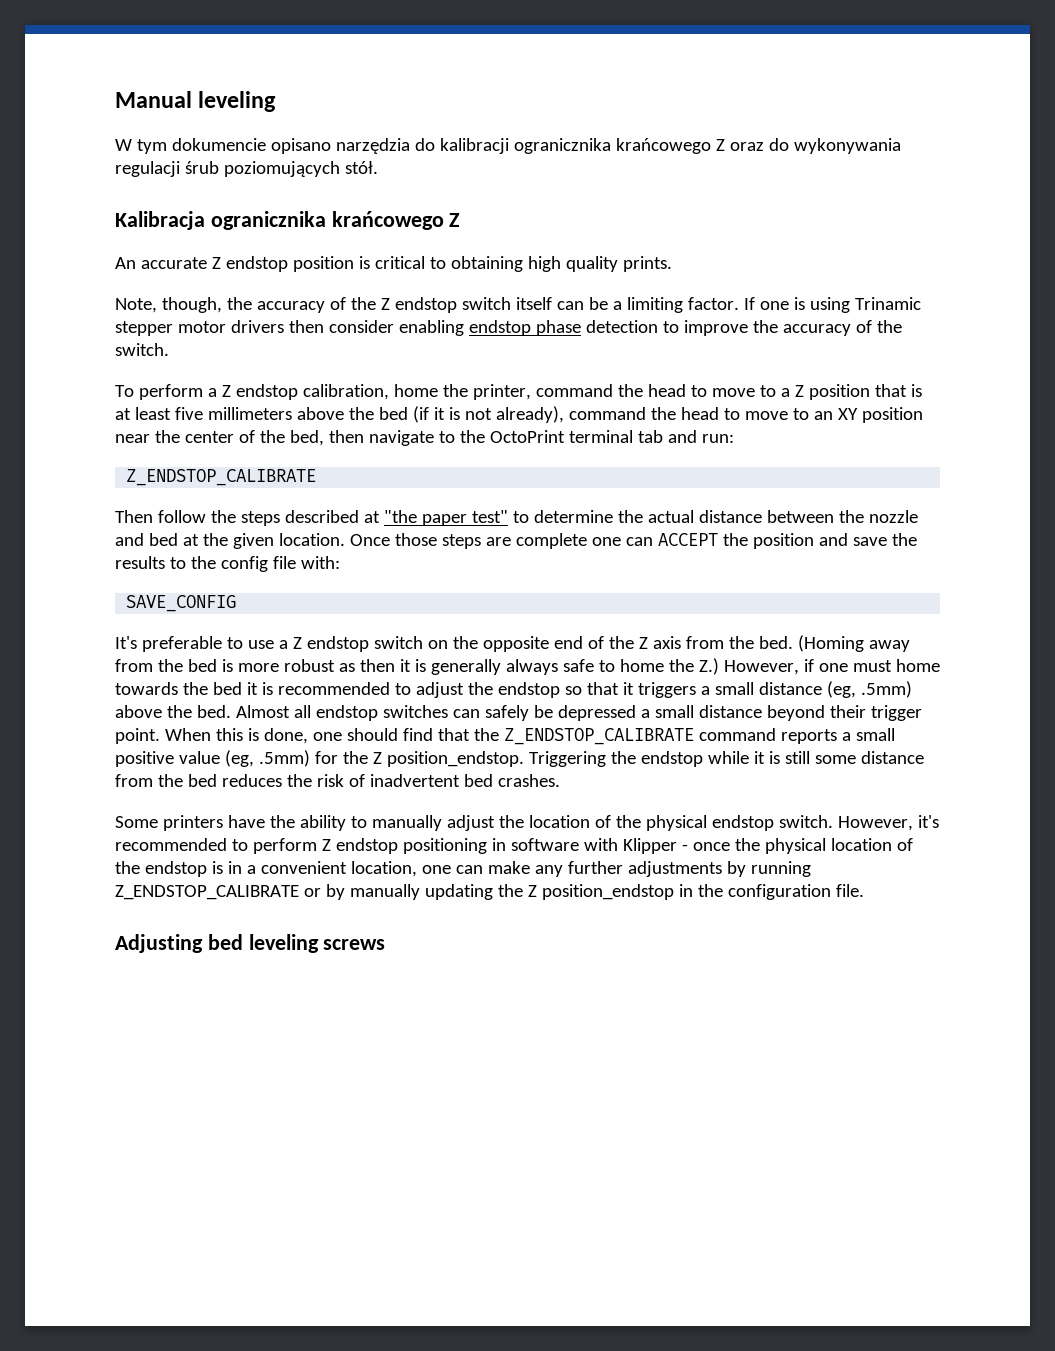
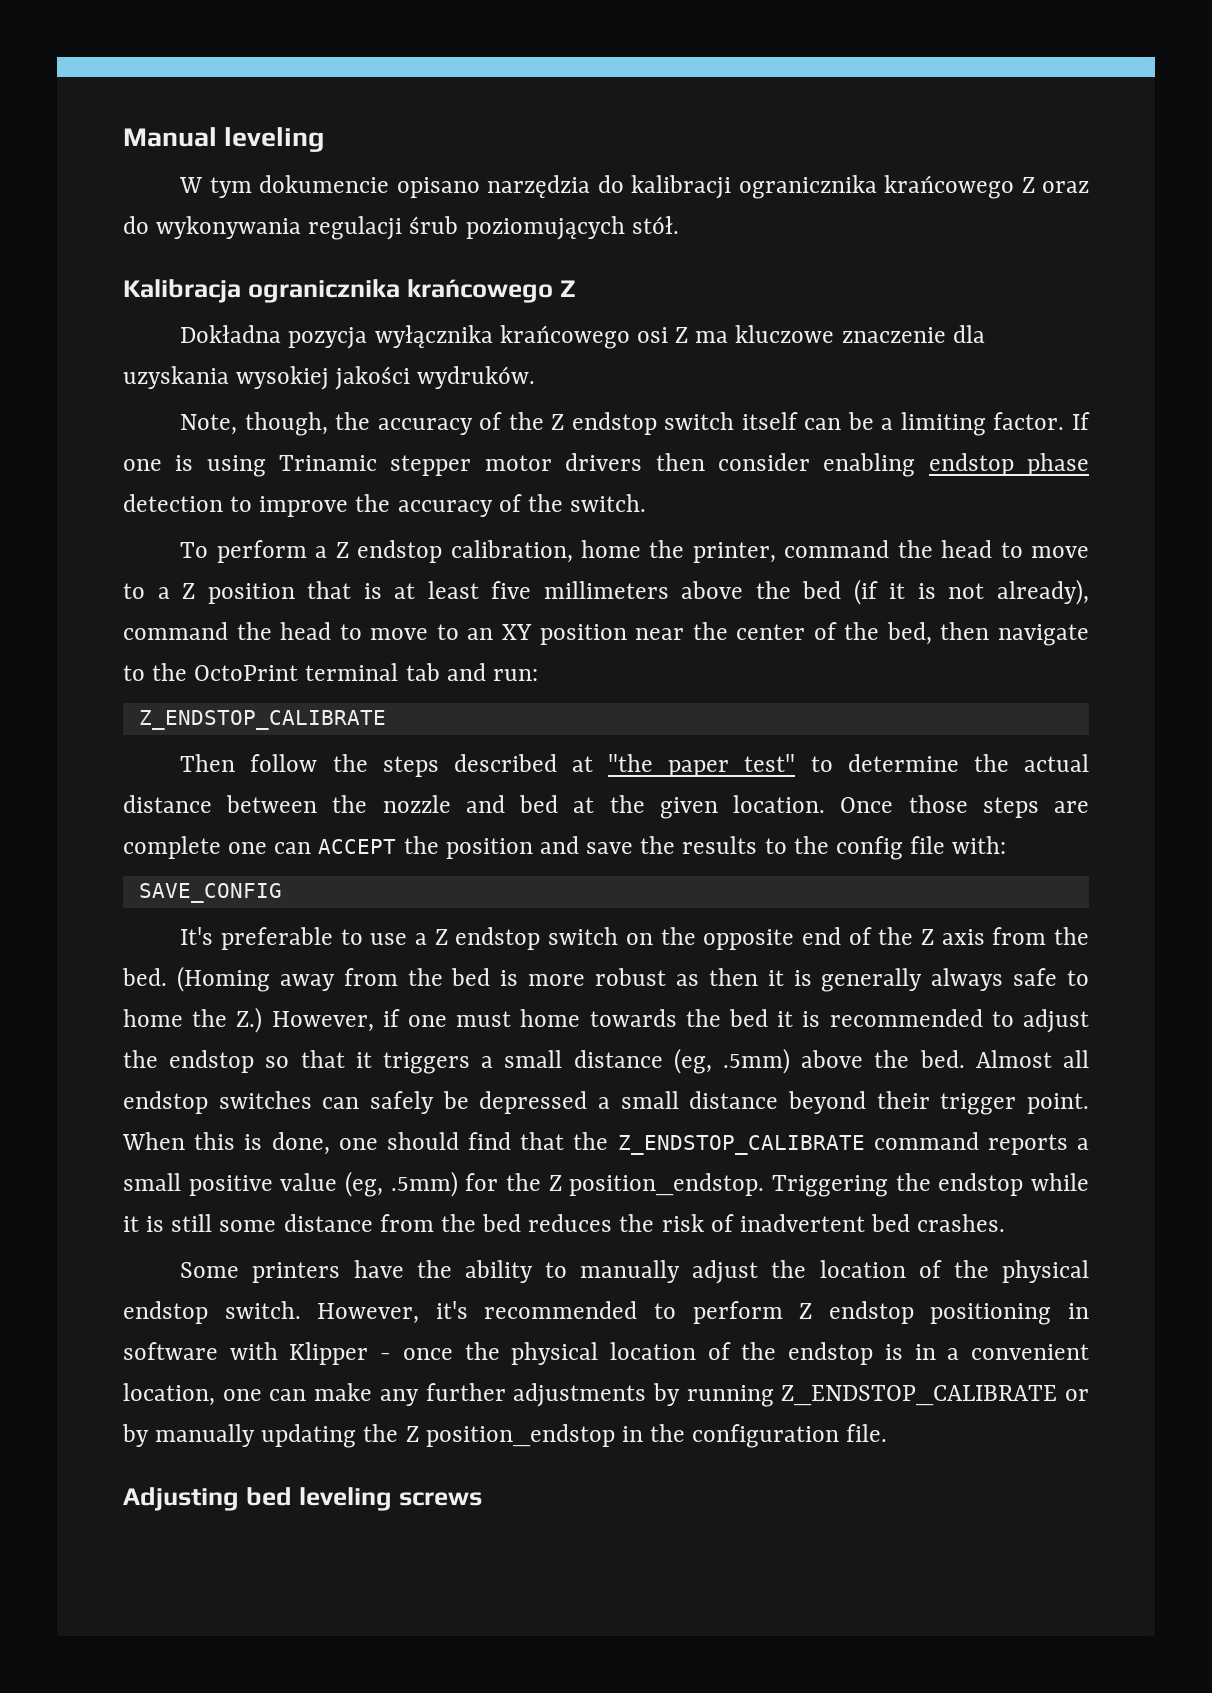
- An accurate Z endstop position is critical to obtaining high quality prints.
+ Dokładna pozycja wyłącznika krańcowego osi Z ma kluczowe znaczenie dla uzyskania wysokiej jakości wydruków.

